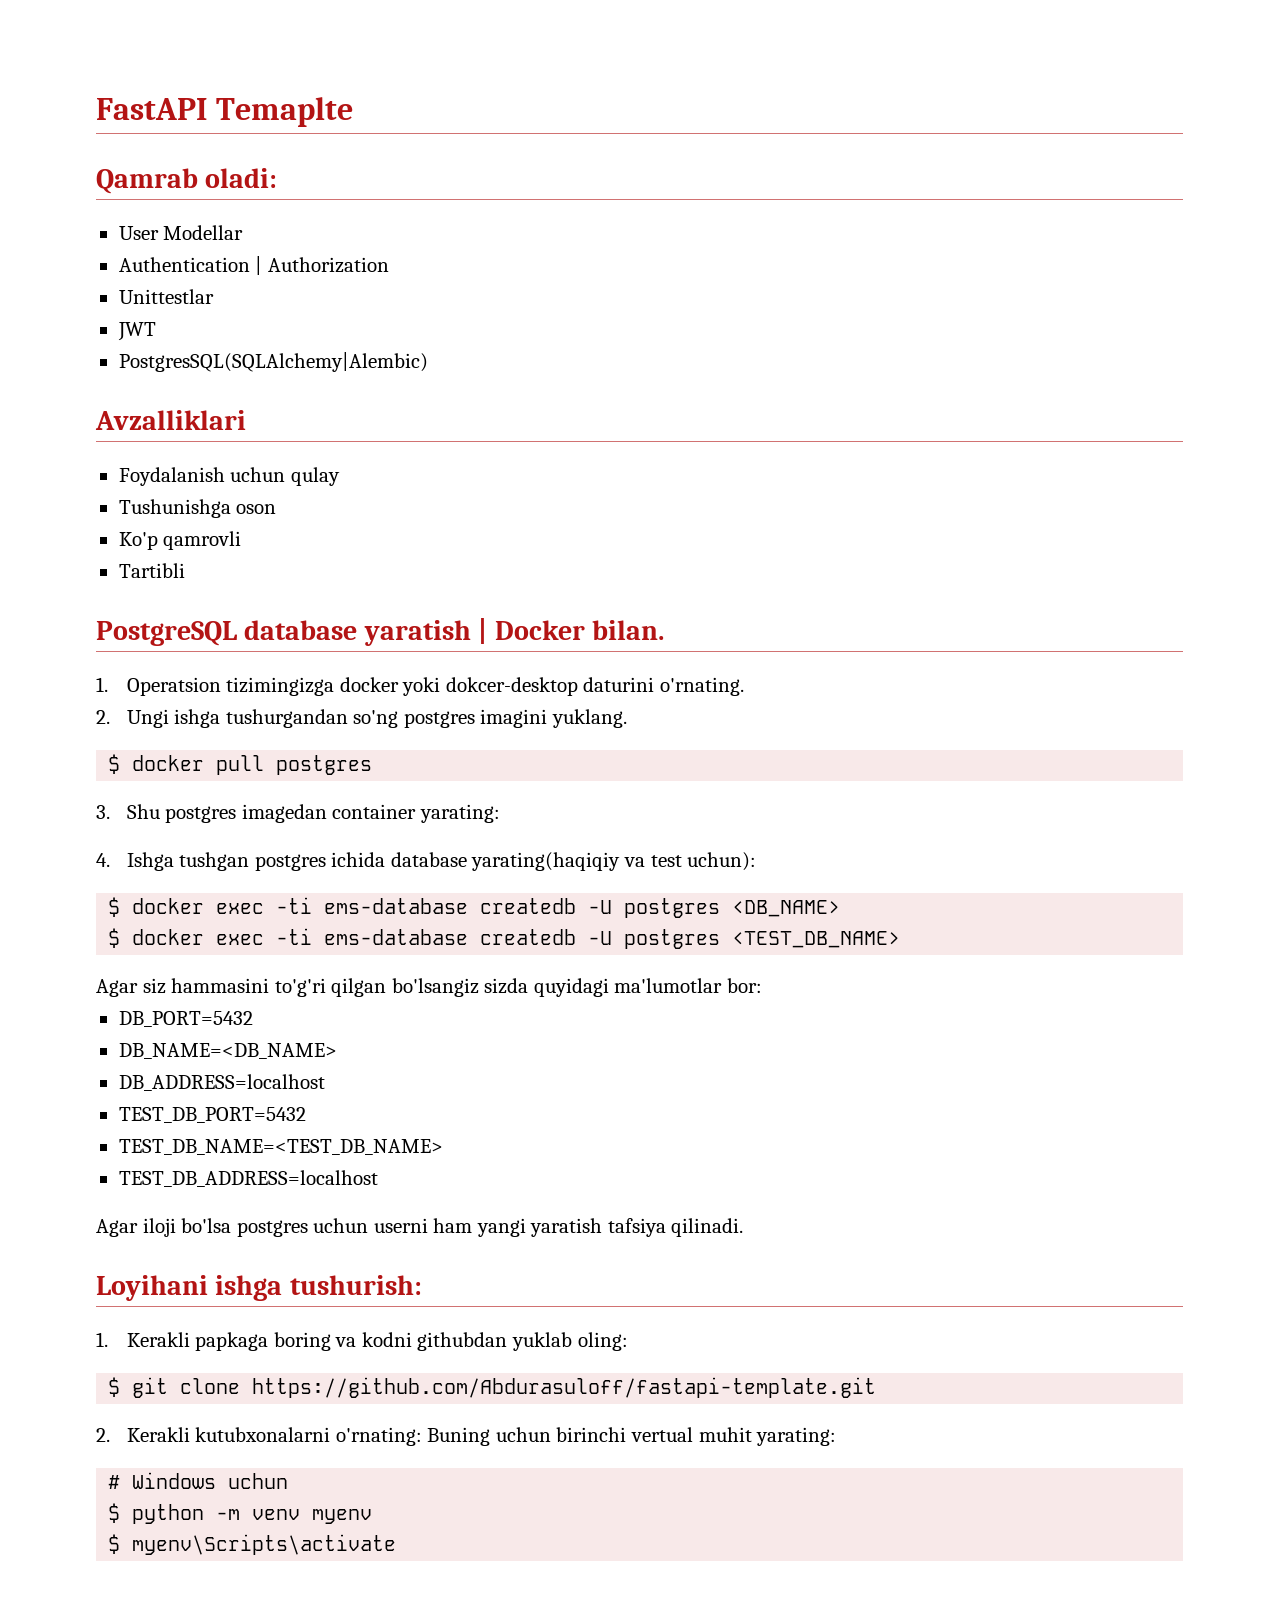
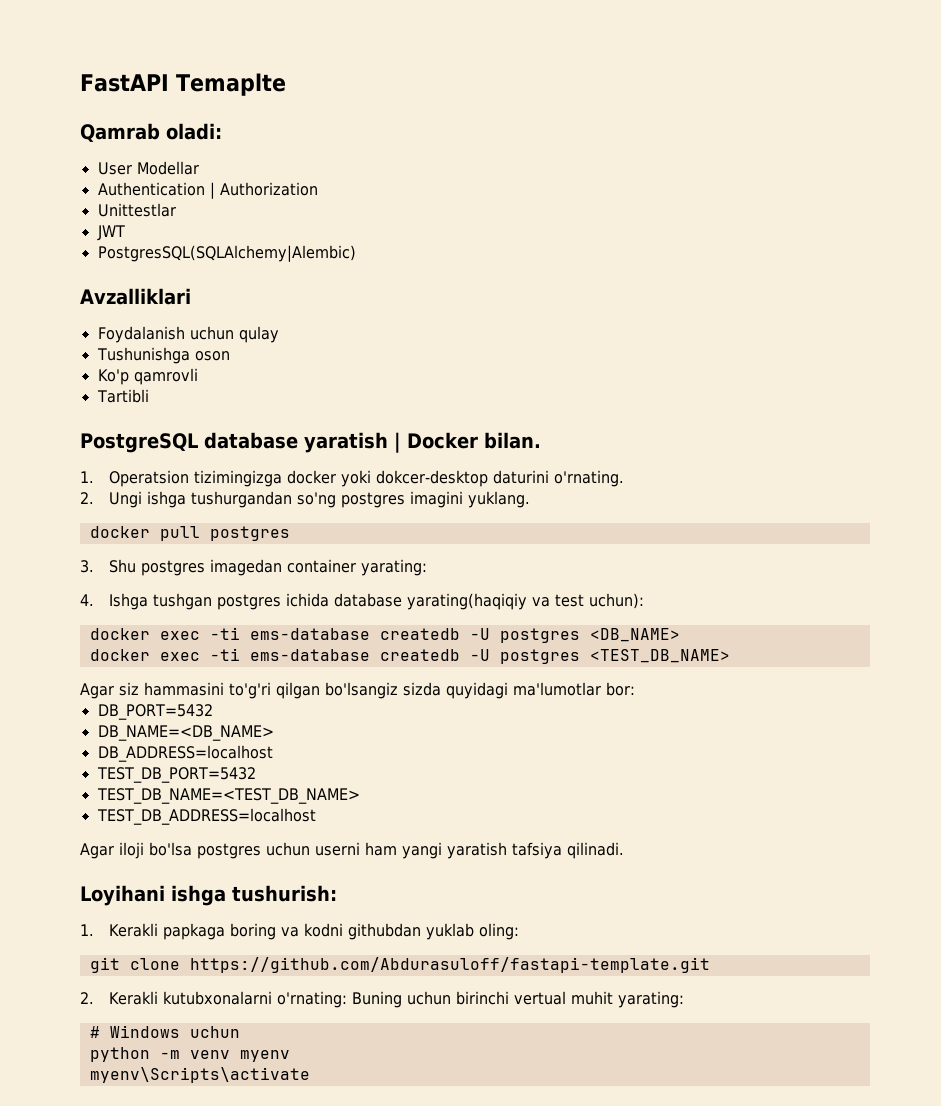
- $ docker pull postgres
+ docker pull postgres
- $ docker exec -ti ems-database createdb -U postgres <DB_NAME>
+ docker exec -ti ems-database createdb -U postgres <DB_NAME>
- $ docker exec -ti ems-database createdb -U postgres <TEST_DB_NAME>
+ docker exec -ti ems-database createdb -U postgres <TEST_DB_NAME>
- $ git clone https://github.com/Abdurasuloff/fastapi-template.git
+ git clone https://github.com/Abdurasuloff/fastapi-template.git
- $ python -m venv myenv
+ python -m venv myenv
- $ myenv\Scripts\activate
+ myenv\Scripts\activate

